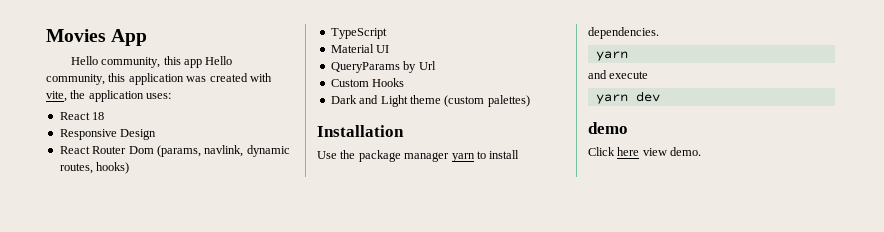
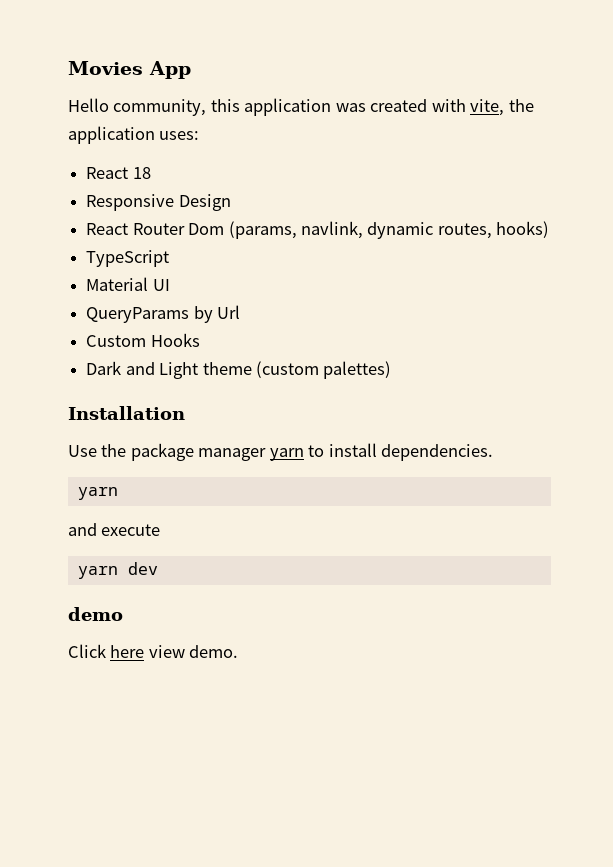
- Hello community, this app Hello community, this application was created with vite, the application uses:
+ Hello community, this application was created with vite, the application uses:

